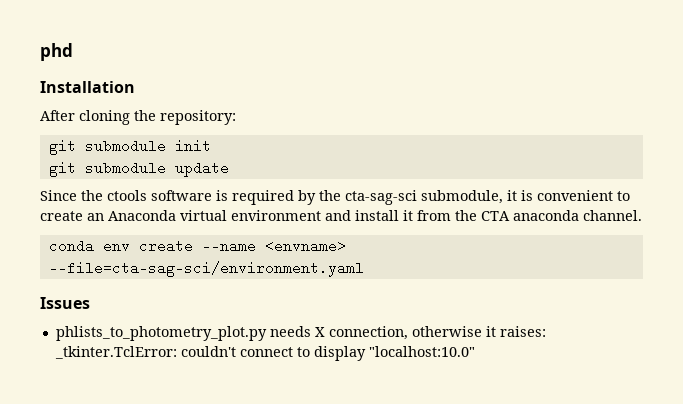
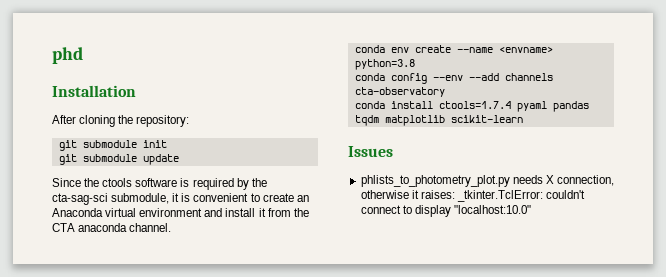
- conda env create --name <envname> --file=cta-sag-sci/environment.yaml
+ conda env create --name <envname> python=3.8
+ conda config --env --add channels cta-observatory
+ conda install ctools=1.7.4 pyaml pandas tqdm matplotlib scikit-learn

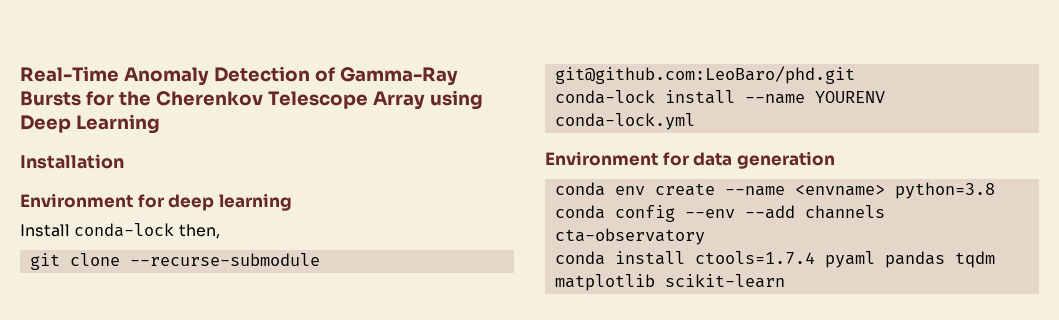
- phd
+ Real-Time Anomaly Detection of Gamma-Ray Bursts for the Cherenkov Telescope Array using Deep Learning
  Installation
- After cloning the repository:
- git submodule init
- git submodule update
- Since the ctools software is required by the cta-sag-sci submodule, it is convenient to create an Anaconda virtual environment and install it from the CTA anaconda channel.
+ Environment for deep learning
+ Install conda-lock then,
+ git clone --recurse-submodule git@github.com:LeoBaro/phd.git
+ conda-lock install --name YOURENV conda-lock.yml
+ Environment for data generation
- Issues
- phlists_to_photometry_plot.py needs X connection, otherwise it raises: _tkinter.TclError: couldn't connect to display "localhost:10.0"

